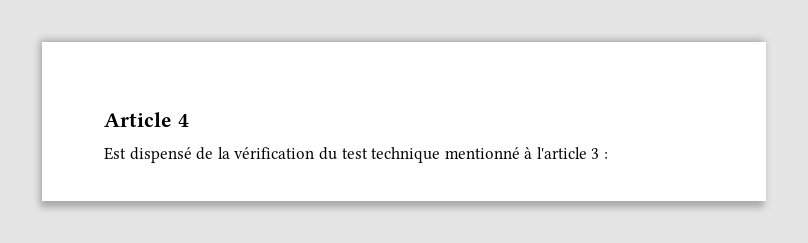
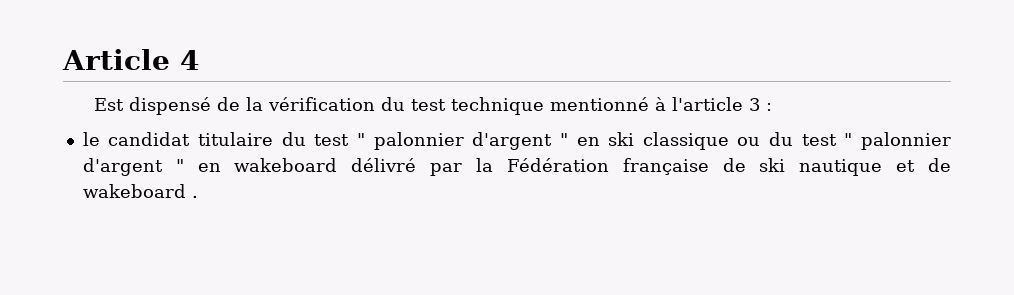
+ le candidat titulaire du test " palonnier d'argent " en ski classique ou du test " palonnier d'argent " en wakeboard délivré par la Fédération française de ski nautique et de wakeboard .

